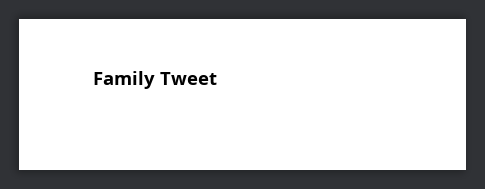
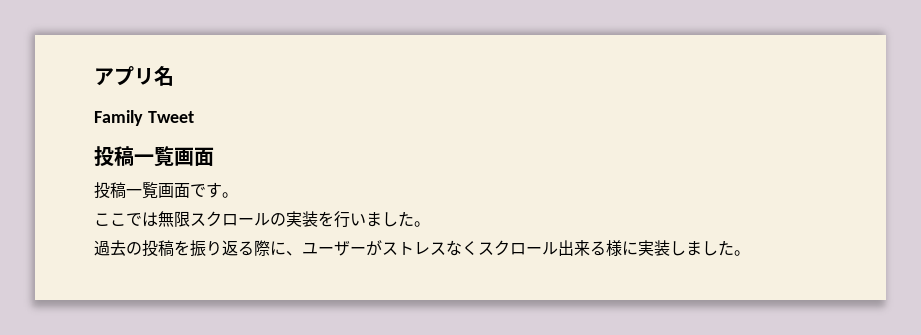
+ アプリ名
  Family Tweet
+ 投稿一覧画面
+ 投稿一覧画面です。
+ ここでは無限スクロールの実装を行いました。
+ 過去の投稿を振り返る際に、ユーザーがストレスなくスクロール出来る様に実装しました。

